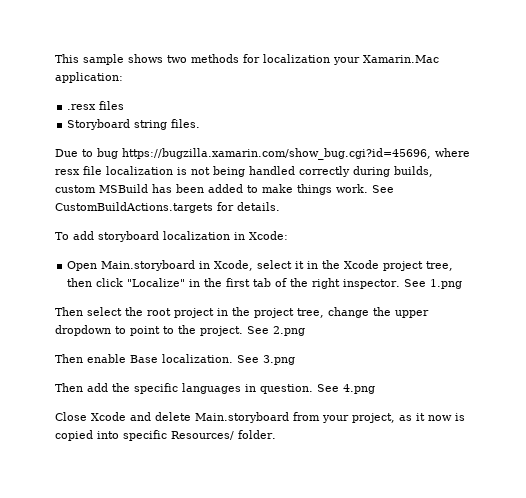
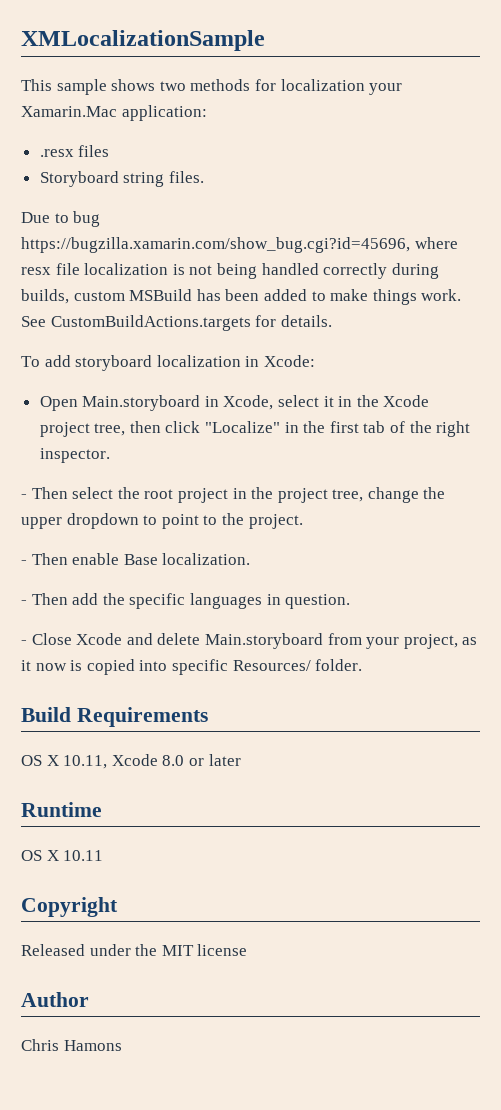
+ XMLocalizationSample
- Open Main.storyboard in Xcode, select it in the Xcode project tree, then click "Localize" in the first tab of the right inspector. See 1.png
- Then select the root project in the project tree, change the upper dropdown to point to the project. See 2.png
- Then enable Base localization. See 3.png
- Then add the specific languages in question. See 4.png
- Close Xcode and delete Main.storyboard from your project, as it now is copied into specific Resources/ folder.
+ Open Main.storyboard in Xcode, select it in the Xcode project tree, then click "Localize" in the first tab of the right inspector.
+ - Then select the root project in the project tree, change the upper dropdown to point to the project.
+ - Then enable Base localization.
+ - Then add the specific languages in question.
+ - Close Xcode and delete Main.storyboard from your project, as it now is copied into specific Resources/ folder.
+ Build Requirements
+ OS X 10.11, Xcode 8.0 or later
+ Runtime
+ OS X 10.11
+ Copyright
+ Released under the MIT license
+ Author
+ Chris Hamons

